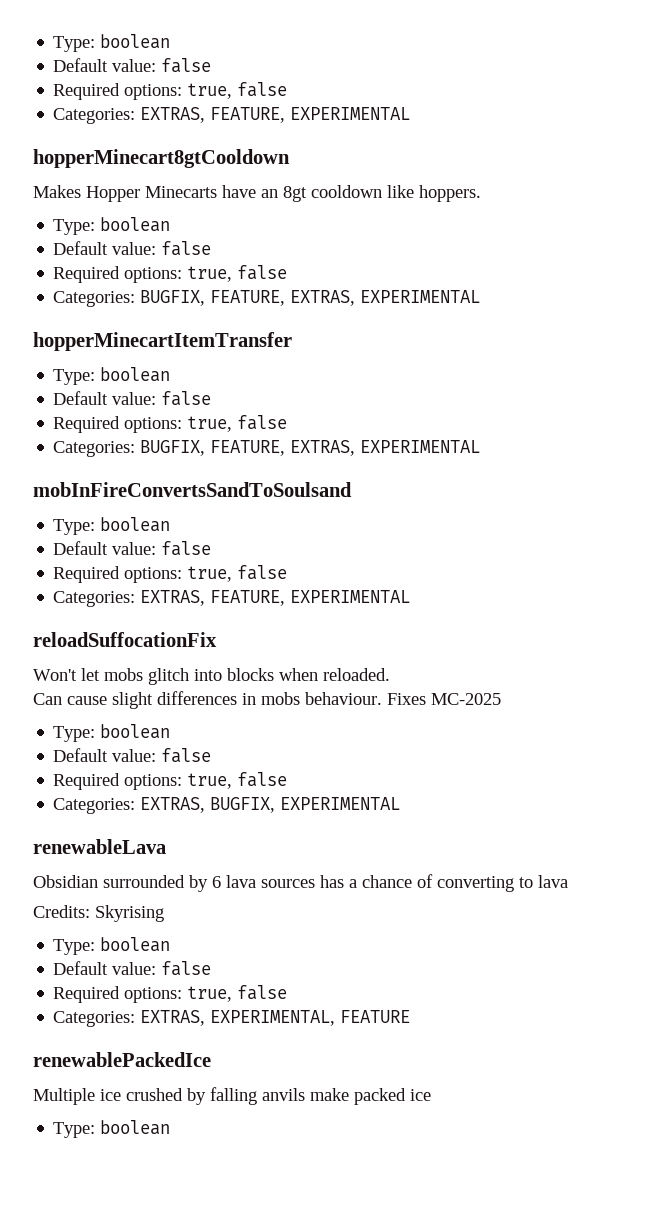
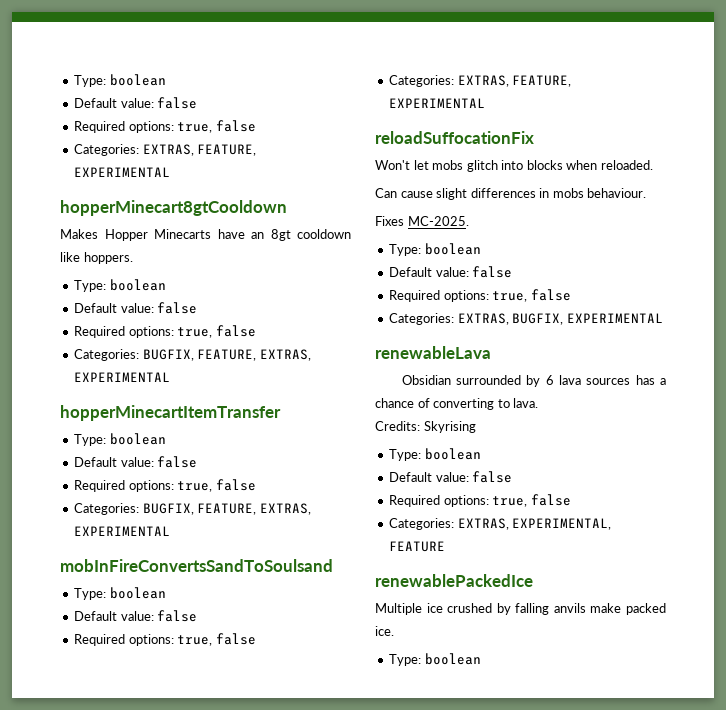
- Can cause slight differences in mobs behaviour. Fixes MC-2025
+ Can cause slight differences in mobs behaviour.
+ Fixes MC-2025.
- Obsidian surrounded by 6 lava sources has a chance of converting to lava
+ Obsidian surrounded by 6 lava sources has a chance of converting to lava.
- Multiple ice crushed by falling anvils make packed ice
+ Multiple ice crushed by falling anvils make packed ice.

